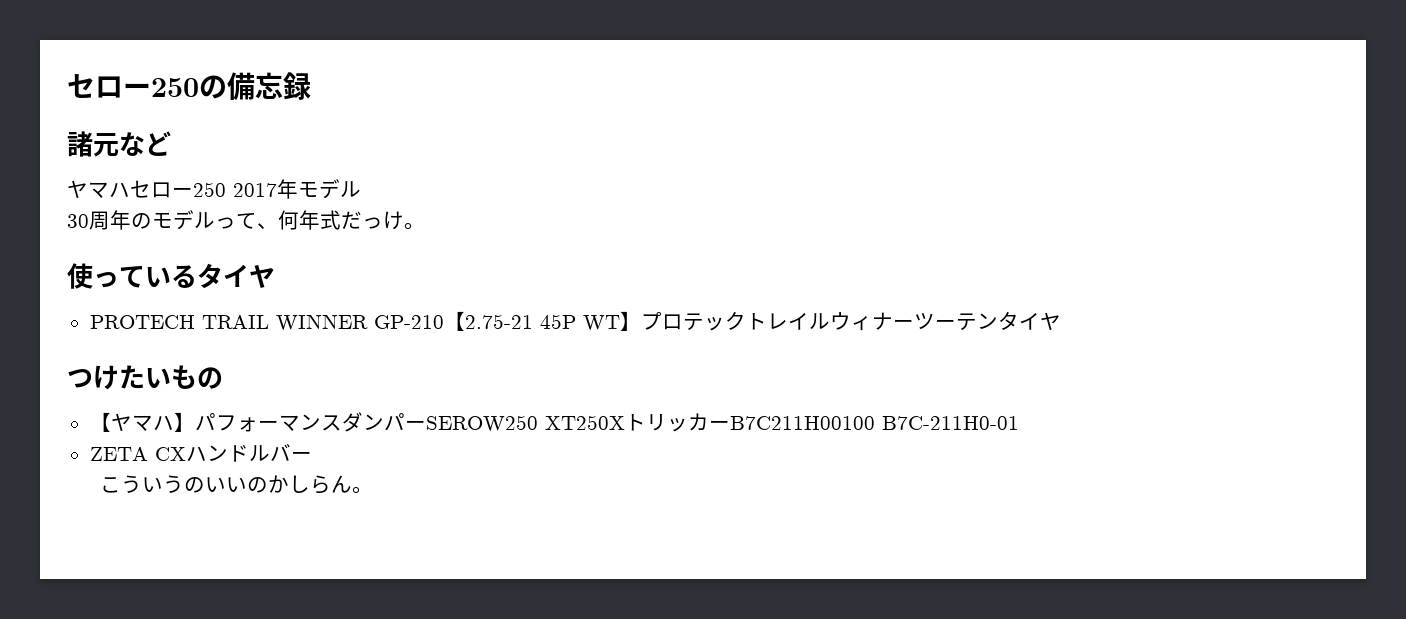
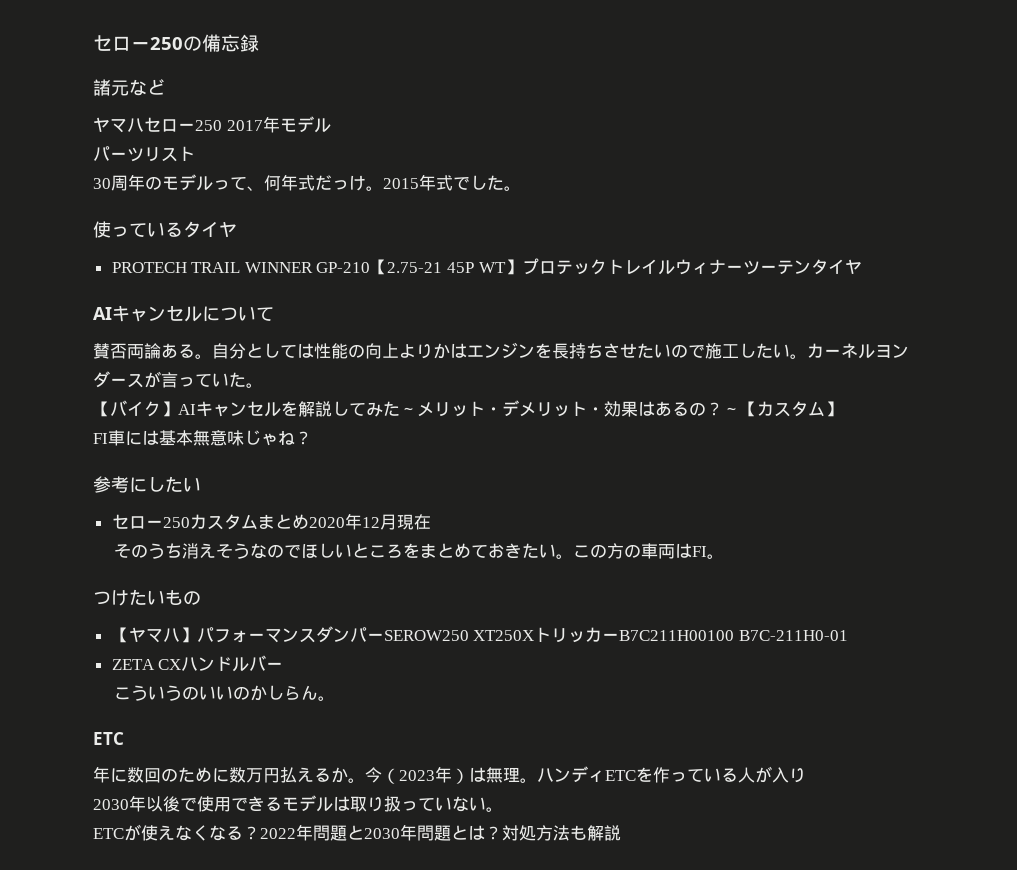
+ パーツリスト
+ 2015年式でした。
+ AIキャンセルについて
+ 賛否両論ある。自分としては性能の向上よりかはエンジンを長持ちさせたいので施工したい。カーネルヨンダースが言っていた。
+ 【バイク】AIキャンセルを解説してみた～メリット・デメリット・効果はあるの？～【カスタム】
+ FI車には基本無意味じゃね？
+ 参考にしたい
+ セロー250カスタムまとめ2020年12月現在
+ そのうち消えそうなのでほしいところをまとめておきたい。この方の車両はFI。
  こういうのいいのかしらん。
+ ETC
+ 年に数回のために数万円払えるか。今（2023年）は無理。ハンディETCを作っている人が入り
+ 2030年以後で使用できるモデルは取り扱っていない。
+ ETCが使えなくなる？2022年問題と2030年問題とは？対処方法も解説

